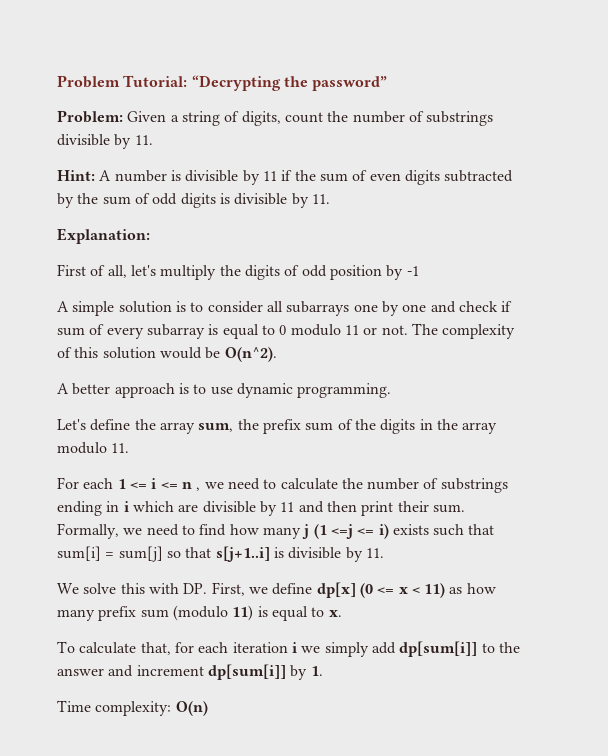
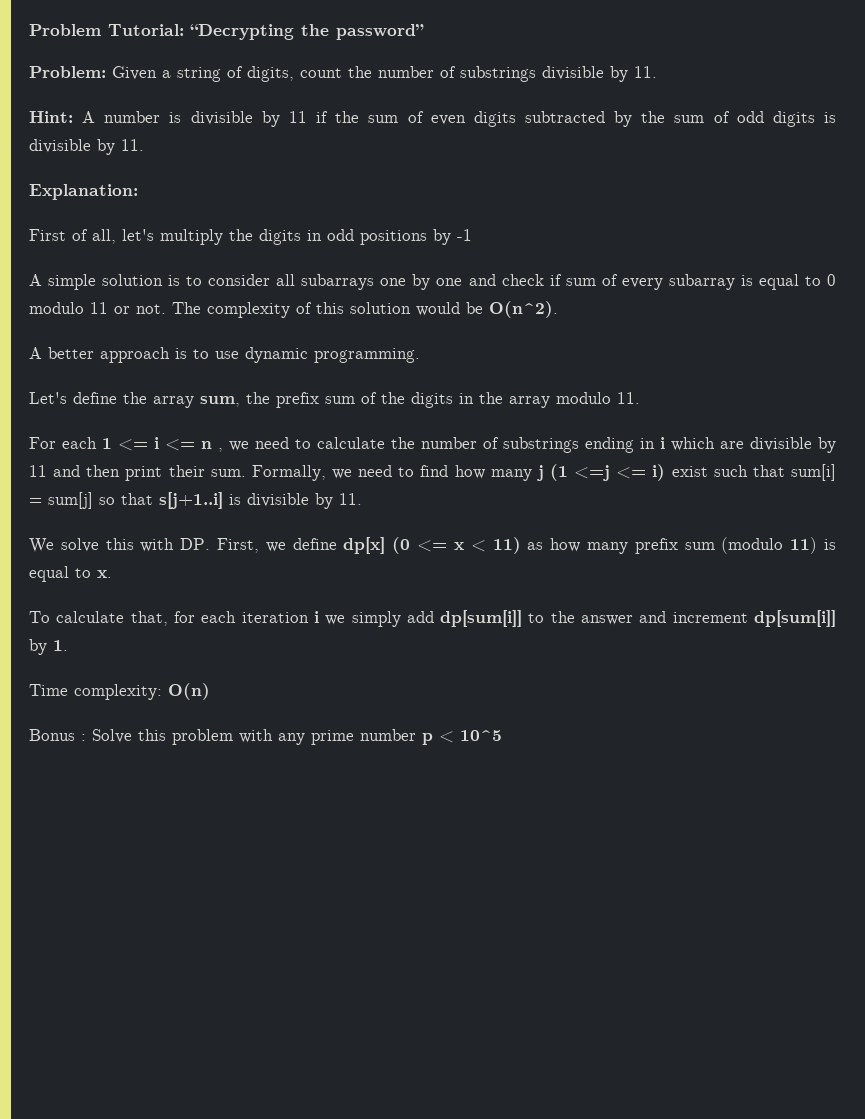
- First of all, let's multiply the digits of odd position by -1
+ First of all, let's multiply the digits in odd positions by -1
- Formally, we need to find how many j (1 <=j <= i) exists such that sum[i] = sum[j] so that s[j+1..i] is divisible by 11.
+ Formally, we need to find how many j (1 <=j <= i) exist such that sum[i] = sum[j] so that s[j+1..i] is divisible by 11.
+ Bonus : Solve this problem with any prime number p < 10^5

